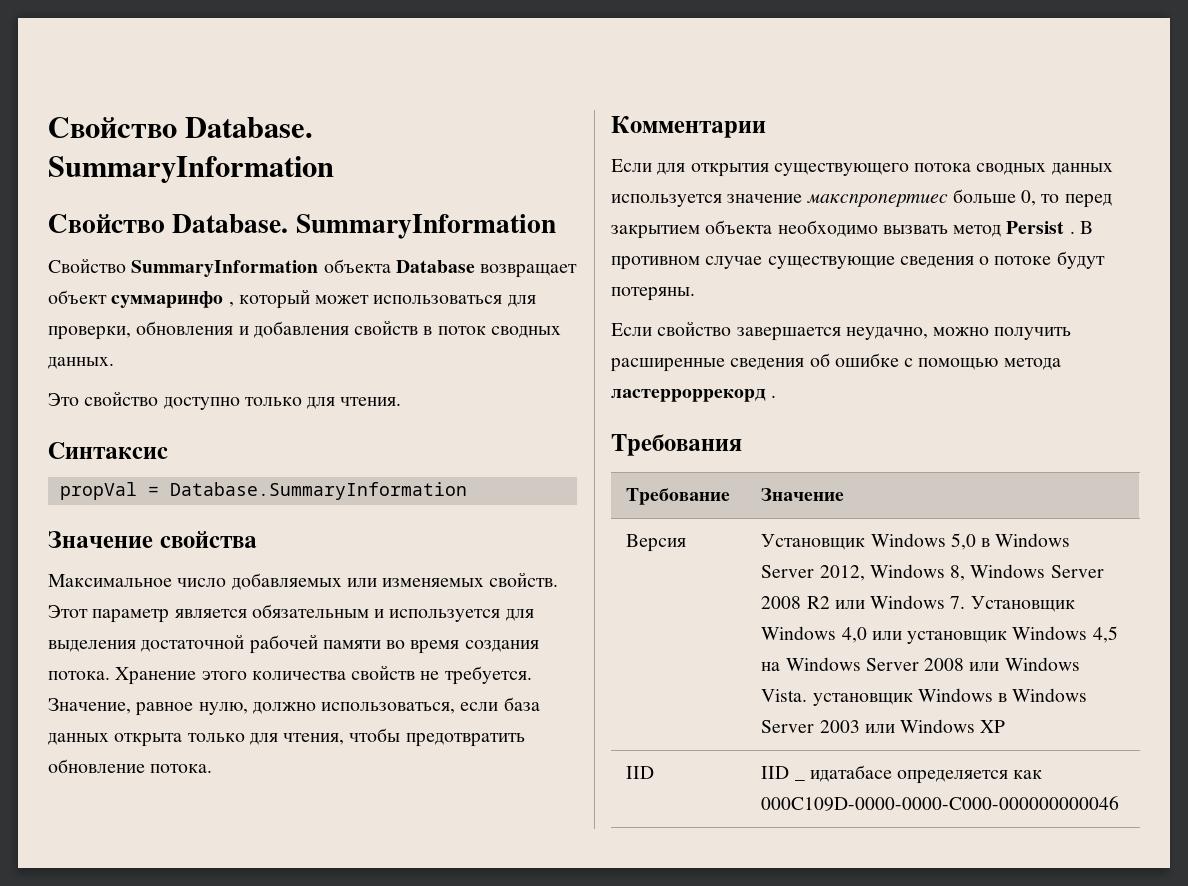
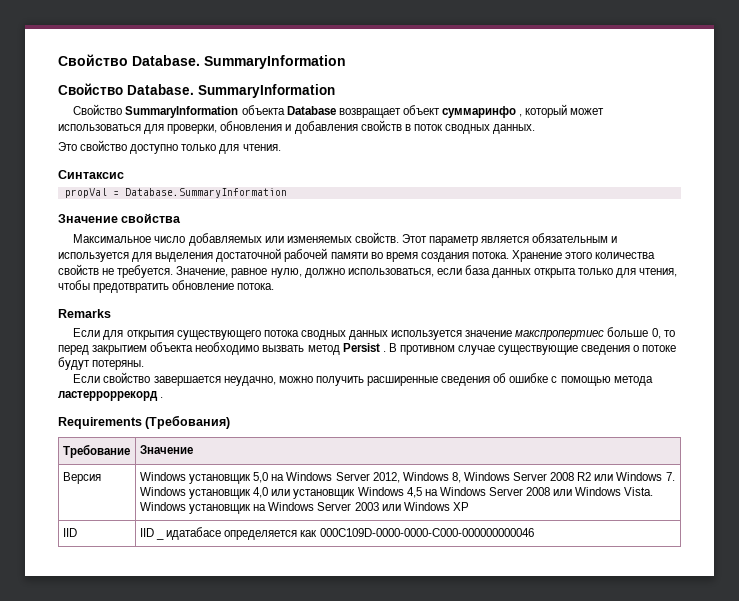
- Комментарии
+ Remarks
- Требования
+ Requirements (Требования)
- Версия | Установщик Windows 5,0 в Windows Server 2012, Windows 8, Windows Server 2008 R2 или Windows 7. Установщик Windows 4,0 или установщик Windows 4,5 на Windows Server 2008 или Windows Vista. установщик Windows в Windows Server 2003 или Windows XP
+ Версия | Windows установщик 5,0 на Windows Server 2012, Windows 8, Windows Server 2008 R2 или Windows 7. Windows установщик 4,0 или установщик Windows 4,5 на Windows Server 2008 или Windows Vista. Windows установщик на Windows Server 2003 или Windows XP

